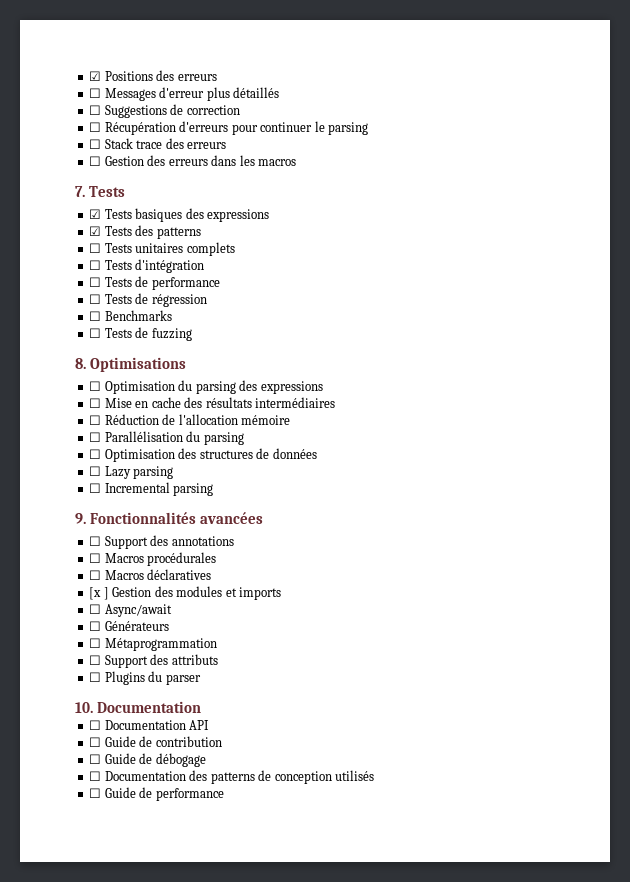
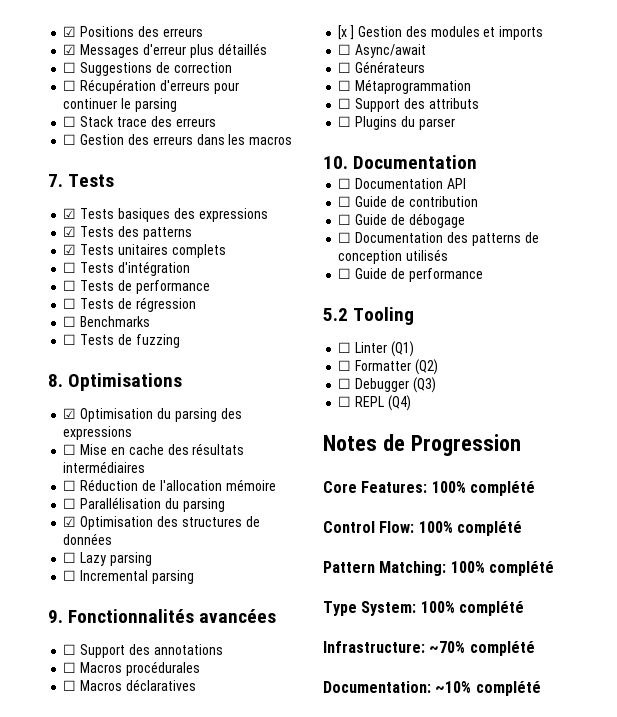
- ☐ Messages d'erreur plus détaillés
+ ☑ Messages d'erreur plus détaillés
- ☐ Tests unitaires complets
+ ☑ Tests unitaires complets
- ☐ Optimisation du parsing des expressions
+ ☑ Optimisation du parsing des expressions
- ☐ Optimisation des structures de données
+ ☑ Optimisation des structures de données
+ 5.2 Tooling
+ ☐ Linter (Q1)
+ ☐ Formatter (Q2)
+ ☐ Debugger (Q3)
+ ☐ REPL (Q4)
+ Notes de Progression
+ Core Features: 100% complété
+ Control Flow: 100% complété
+ Pattern Matching: 100% complété
+ Type System: 100% complété
+ Infrastructure: ~70% complété
+ Documentation: ~10% complété

